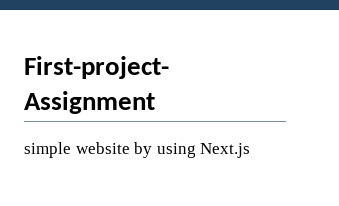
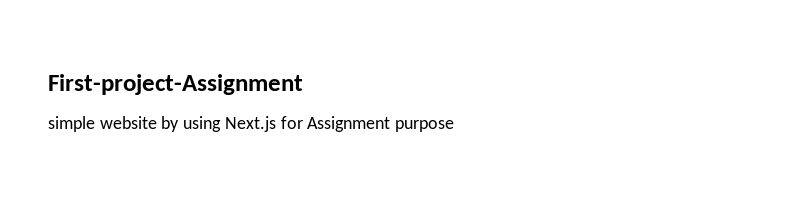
- simple website by using Next.js
+ simple website by using Next.js for Assignment purpose

